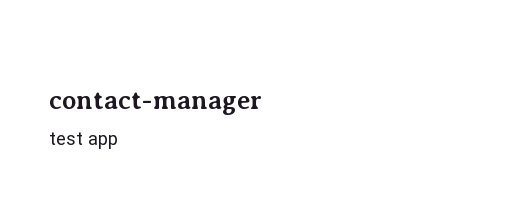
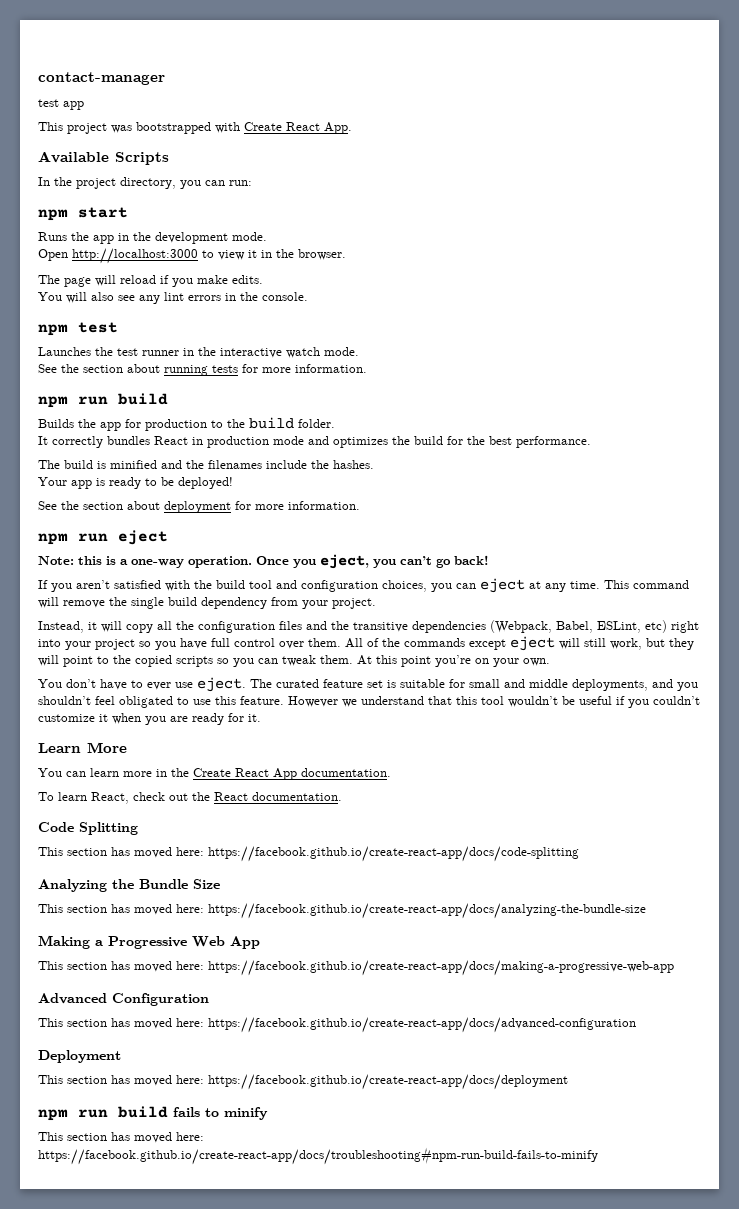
+ This project was bootstrapped with Create React App.
+ Available Scripts
+ In the project directory, you can run:
+ npm start
+ Runs the app in the development mode.
+ Open http://localhost:3000 to view it in the browser.
+ The page will reload if you make edits.
+ You will also see any lint errors in the console.
+ npm test
+ Launches the test runner in the interactive watch mode.
+ See the section about running tests for more information.
+ npm run build
+ Builds the app for production to the build folder.
+ It correctly bundles React in production mode and optimizes the build for the best performance.
+ The build is minified and the filenames include the hashes.
+ Your app is ready to be deployed!
+ See the section about deployment for more information.
+ npm run eject
+ Note: this is a one-way operation. Once you eject, you can’t go back!
+ If you aren’t satisfied with the build tool and configuration choices, you can eject at any time. This command will remove the single build dependency from your project.
+ Instead, it will copy all the configuration files and the transitive dependencies (Webpack, Babel, ESLint, etc) right into your project so you have full control over them. All of the commands except eject will still work, but they will point to the copied scripts so you can tweak them. At this point you’re on your own.
+ You don’t have to ever use eject. The curated feature set is suitable for small and middle deployments, and you shouldn’t feel obligated to use this feature. However we understand that this tool wouldn’t be useful if you couldn’t customize it when you are ready for it.
+ Learn More
+ You can learn more in the Create React App documentation.
+ To learn React, check out the React documentation.
+ Code Splitting
+ This section has moved here: https://facebook.github.io/create-react-app/docs/code-splitting
+ Analyzing the Bundle Size
+ This section has moved here: https://facebook.github.io/create-react-app/docs/analyzing-the-bundle-size
+ Making a Progressive Web App
+ This section has moved here: https://facebook.github.io/create-react-app/docs/making-a-progressive-web-app
+ Advanced Configuration
+ This section has moved here: https://facebook.github.io/create-react-app/docs/advanced-configuration
+ Deployment
+ This section has moved here: https://facebook.github.io/create-react-app/docs/deployment
+ npm run build fails to minify
+ This section has moved here: https://facebook.github.io/create-react-app/docs/troubleshooting#npm-run-build-fails-to-minify

